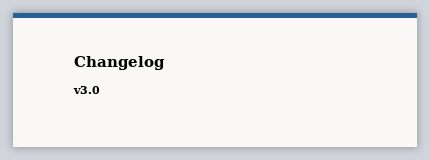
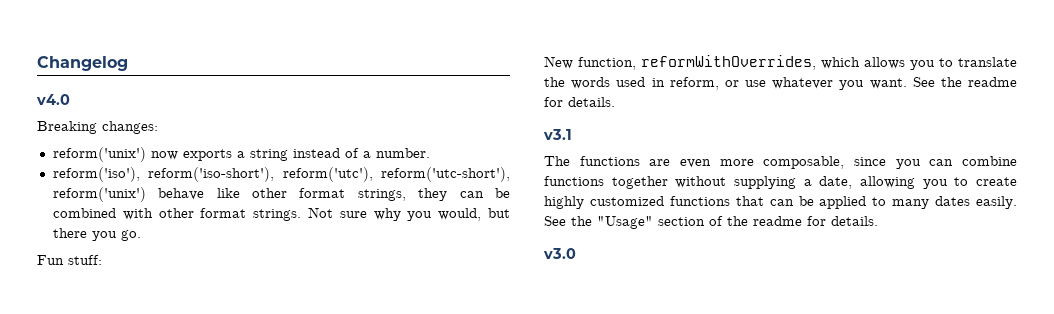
+ v4.0
+ Breaking changes:
+ reform('unix') now exports a string instead of a number.
+ reform('iso'), reform('iso-short'), reform('utc'), reform('utc-short'), reform('unix') behave like other format strings, they can be combined with other format strings. Not sure why you would, but there you go.
+ Fun stuff:
+ New function, reformWithOverrides, which allows you to translate the words used in reform, or use whatever you want. See the readme for details.
+ v3.1
+ The functions are even more composable, since you can combine functions together without supplying a date, allowing you to create highly customized functions that can be applied to many dates easily. See the "Usage" section of the readme for details.

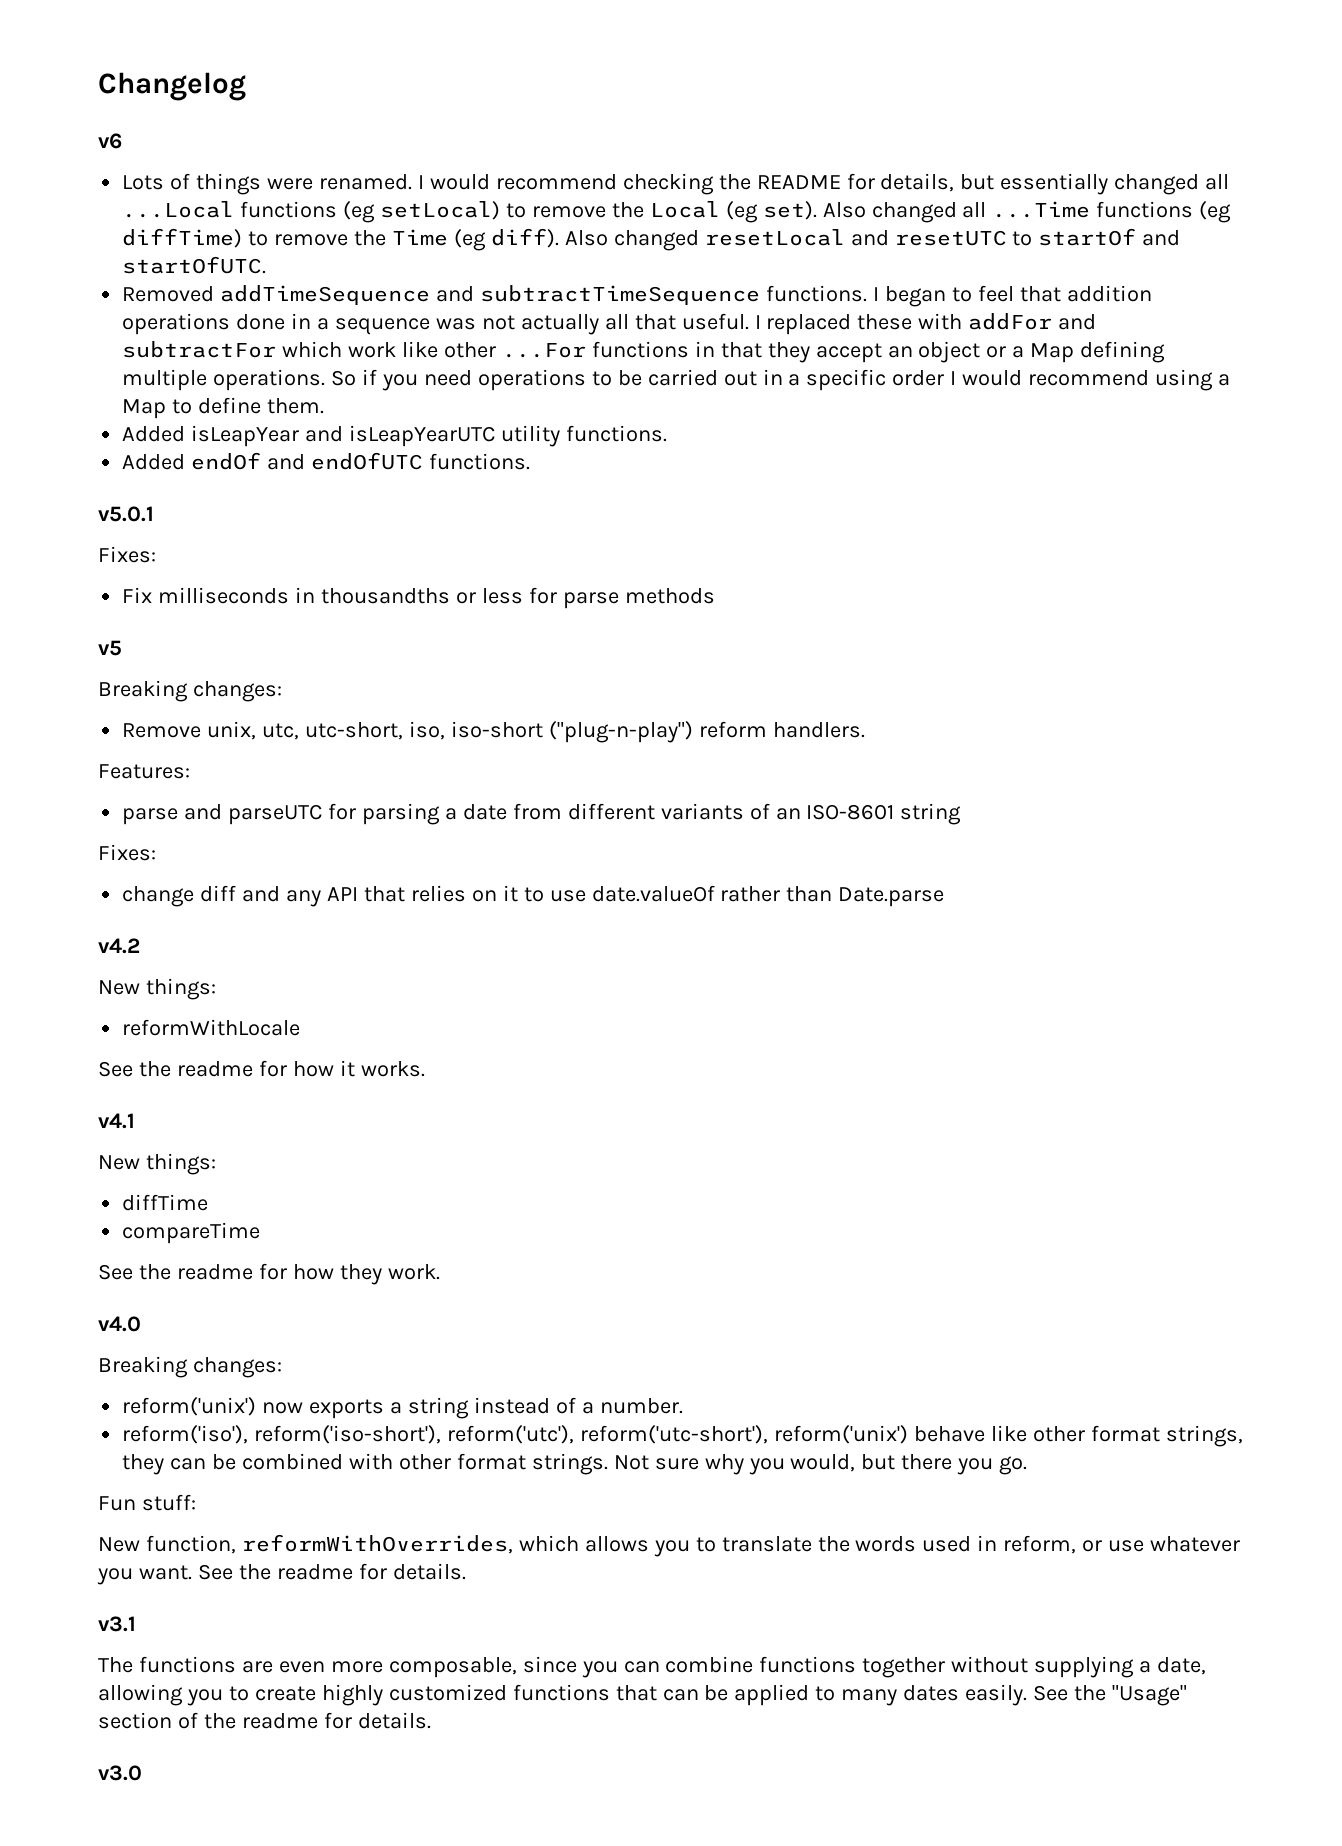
+ v6
+ Lots of things were renamed. I would recommend checking the README for details, but essentially changed all ...Local functions (eg setLocal) to remove the Local (eg set). Also changed all ...Time functions (eg diffTime) to remove the Time (eg diff). Also changed resetLocal and resetUTC to startOf and startOfUTC.
+ Removed addTimeSequence and subtractTimeSequence functions. I began to feel that addition operations done in a sequence was not actually all that useful. I replaced these with addFor and subtractFor which work like other ...For functions in that they accept an object or a Map defining multiple operations. So if you need operations to be carried out in a specific order I would recommend using a Map to define them.
+ Added isLeapYear and isLeapYearUTC utility functions.
+ Added endOf and endOfUTC functions.
+ v5.0.1
+ Fixes:
+ Fix milliseconds in thousandths or less for parse methods
+ v5
+ Breaking changes:
+ Remove unix, utc, utc-short, iso, iso-short ("plug-n-play") reform handlers.
+ Features:
+ parse and parseUTC for parsing a date from different variants of an ISO-8601 string
+ Fixes:
+ change diff and any API that relies on it to use date.valueOf rather than Date.parse
+ v4.2
+ New things:
+ reformWithLocale
+ See the readme for how it works.
+ v4.1
+ New things:
+ diffTime
+ compareTime
+ See the readme for how they work.

